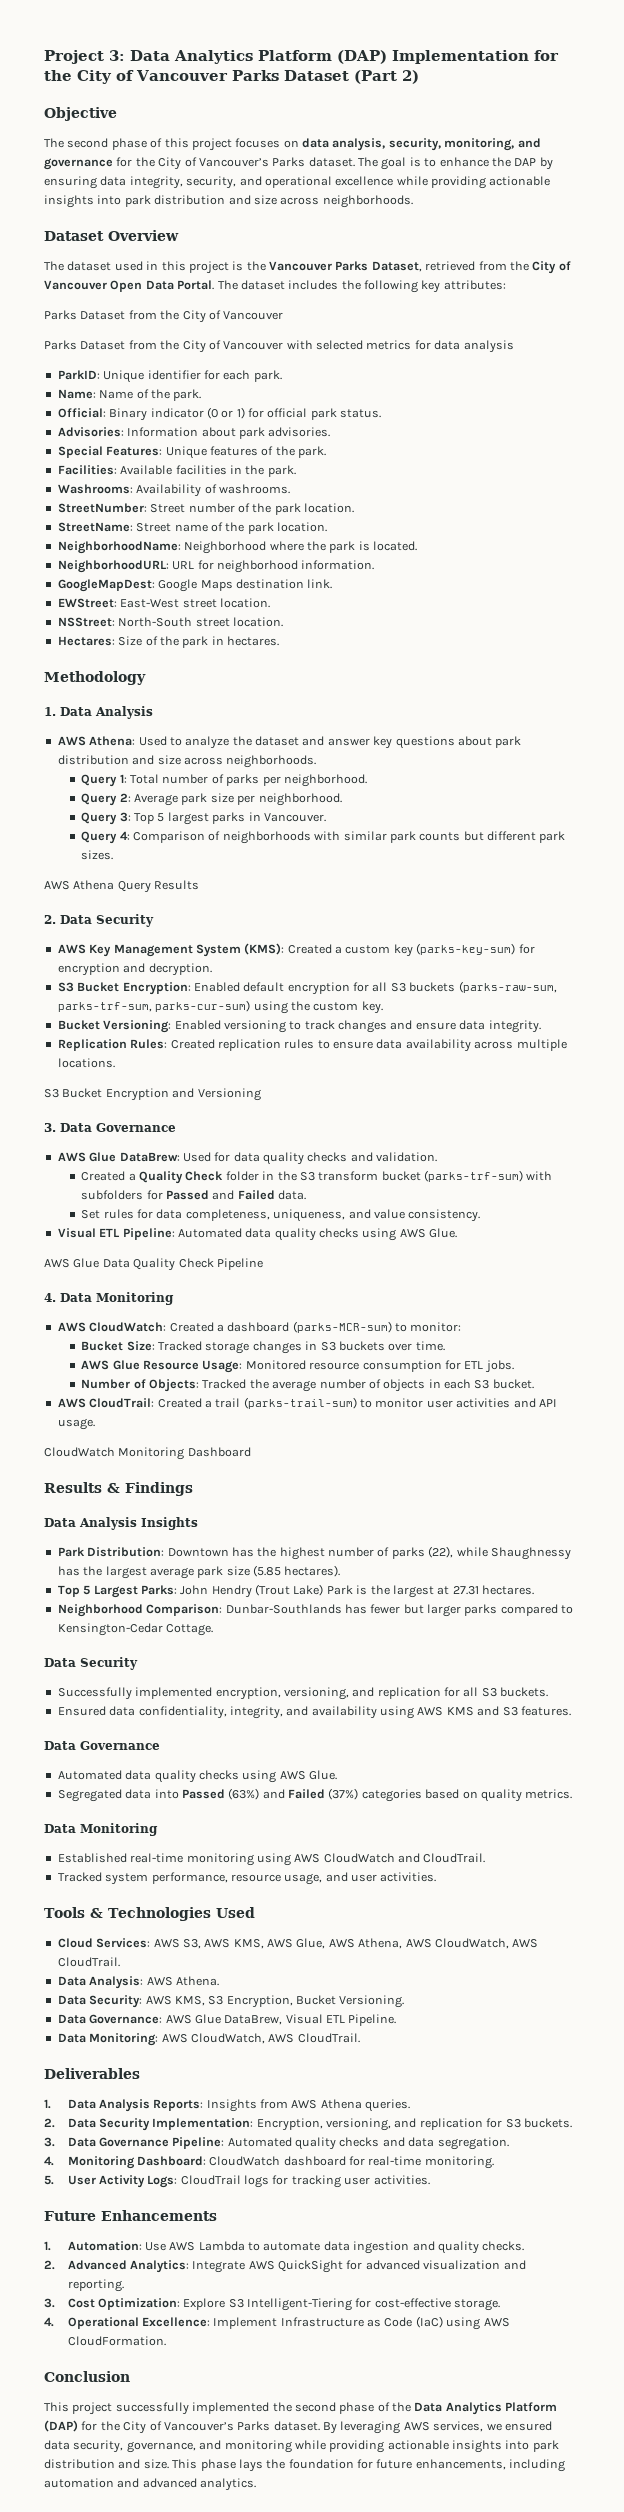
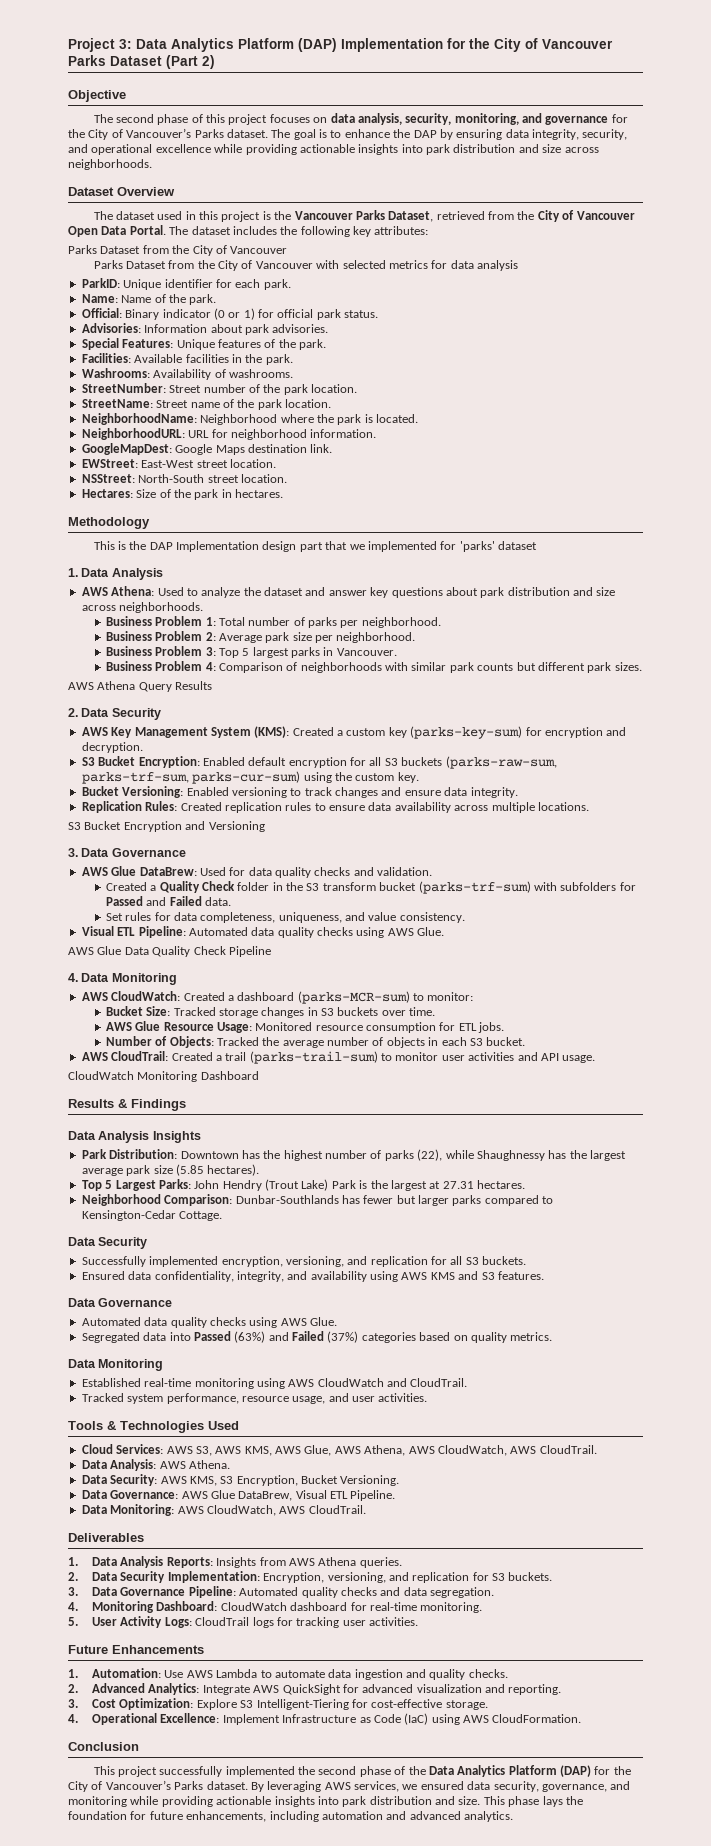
+ This is the DAP Implementation design part that we implemented for 'parks' dataset
- Query 1: Total number of parks per neighborhood.
+ Business Problem 1: Total number of parks per neighborhood.
- Query 2: Average park size per neighborhood.
+ Business Problem 2: Average park size per neighborhood.
- Query 3: Top 5 largest parks in Vancouver.
+ Business Problem 3: Top 5 largest parks in Vancouver.
- Query 4: Comparison of neighborhoods with similar park counts but different park sizes.
+ Business Problem 4: Comparison of neighborhoods with similar park counts but different park sizes.

